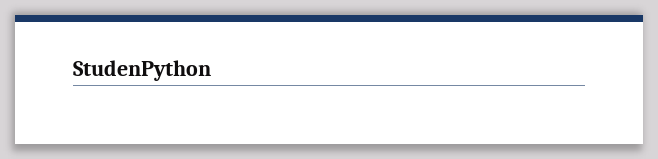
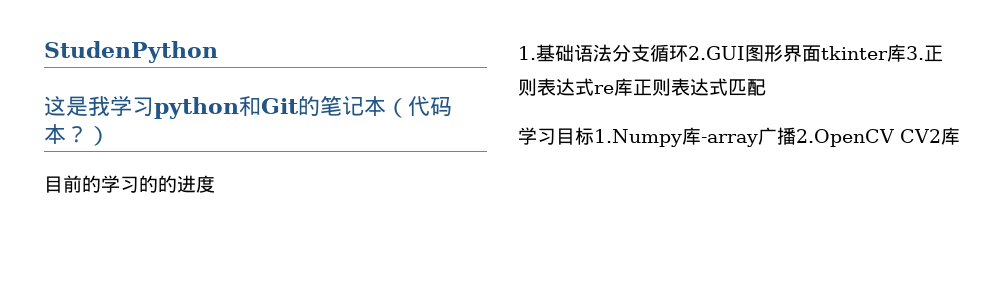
+ 这是我学习python和Git的笔记本（代码本？）
+ 目前的学习的的进度
+ 1.基础语法分支循环2.GUI图形界面tkinter库3.正则表达式re库正则表达式匹配
+ 学习目标1.Numpy库-array广播2.OpenCV CV2库

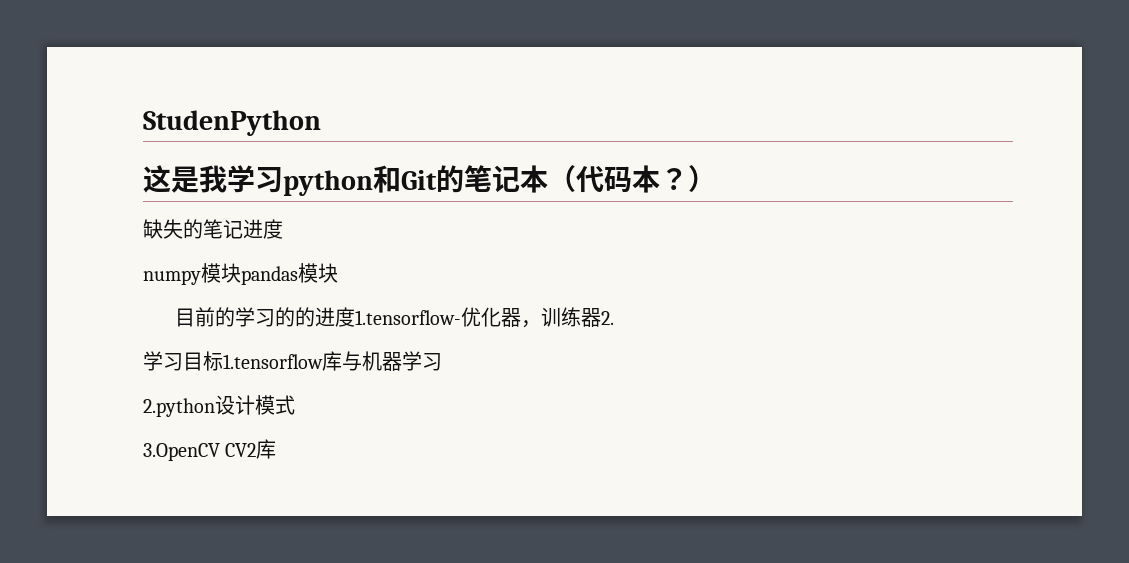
+ 缺失的笔记进度
+ numpy模块pandas模块
- 目前的学习的的进度
- 1.基础语法分支循环2.GUI图形界面tkinter库3.正则表达式re库正则表达式匹配
- 学习目标1.Numpy库-array广播2.OpenCV CV2库
+ 目前的学习的的进度1.tensorflow-优化器，训练器2.
+ 学习目标1.tensorflow库与机器学习
+ 2.python设计模式
+ 3.OpenCV CV2库

